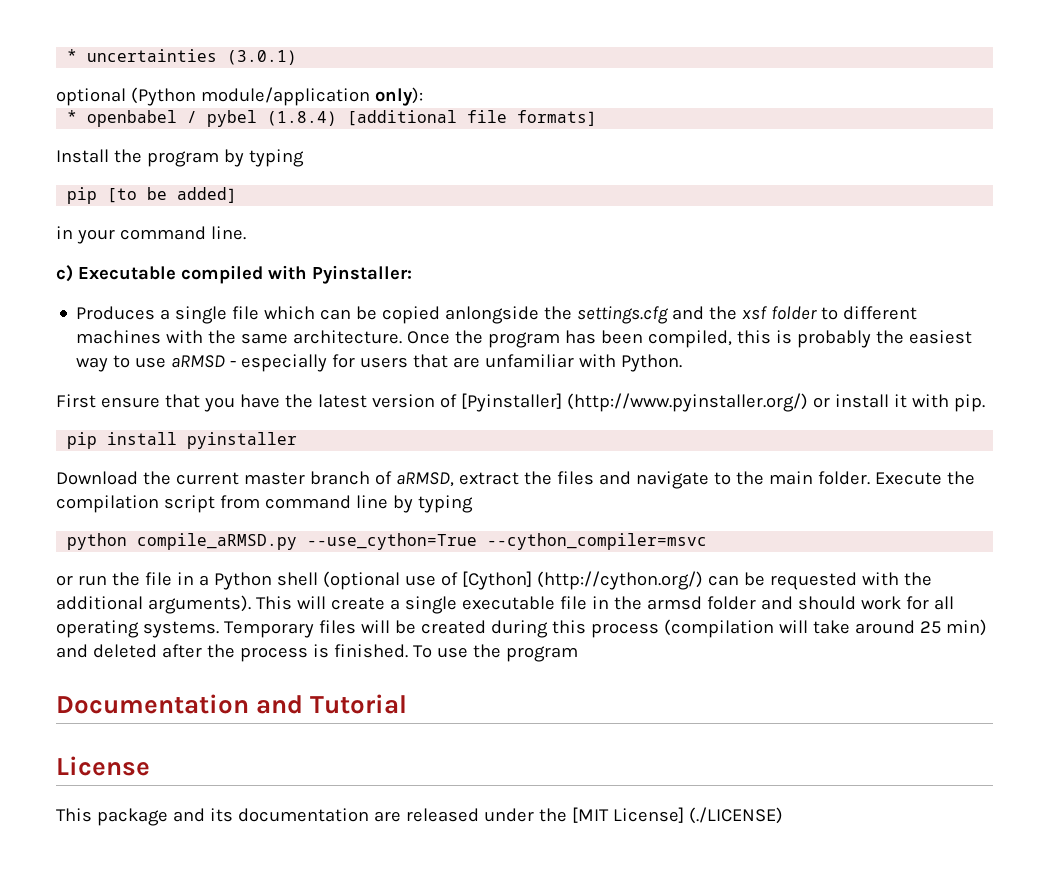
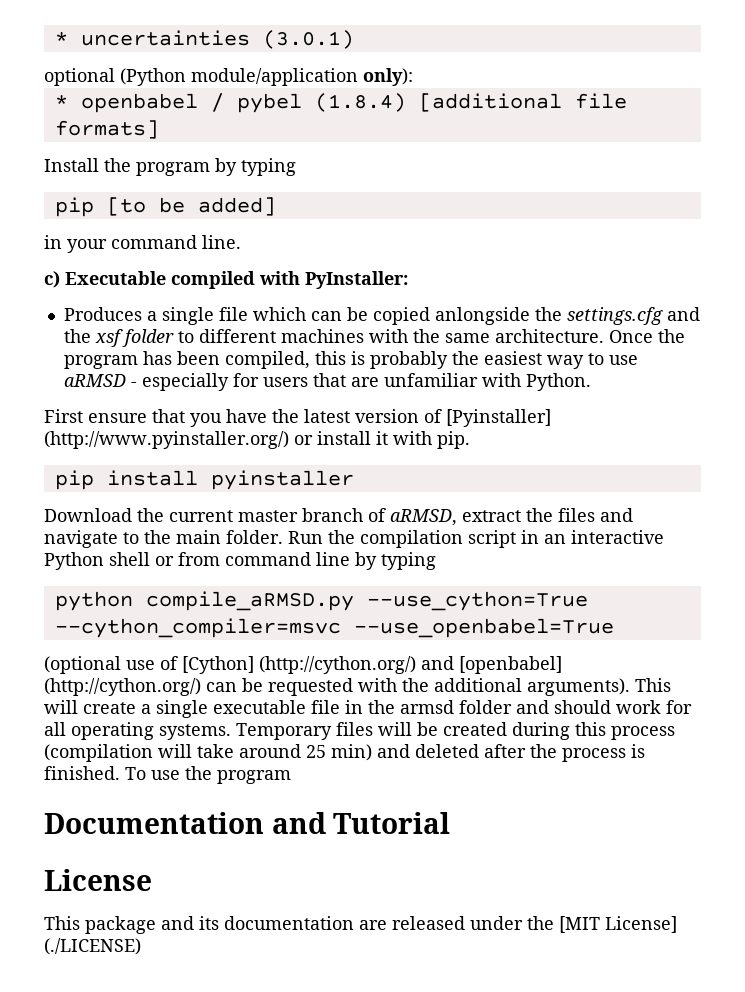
- c) Executable compiled with Pyinstaller:
+ c) Executable compiled with PyInstaller:
- Execute the compilation script from command line by typing
+ Run the compilation script in an interactive Python shell or from command line by typing
- python compile_aRMSD.py --use_cython=True --cython_compiler=msvc
- or run the file in a Python shell (optional use of [Cython] (http://cython.org/) can be requested with the additional arguments).
+ python compile_aRMSD.py --use_cython=True --cython_compiler=msvc --use_openbabel=True
+ (optional use of [Cython] (http://cython.org/) and [openbabel] (http://cython.org/) can be requested with the additional arguments).

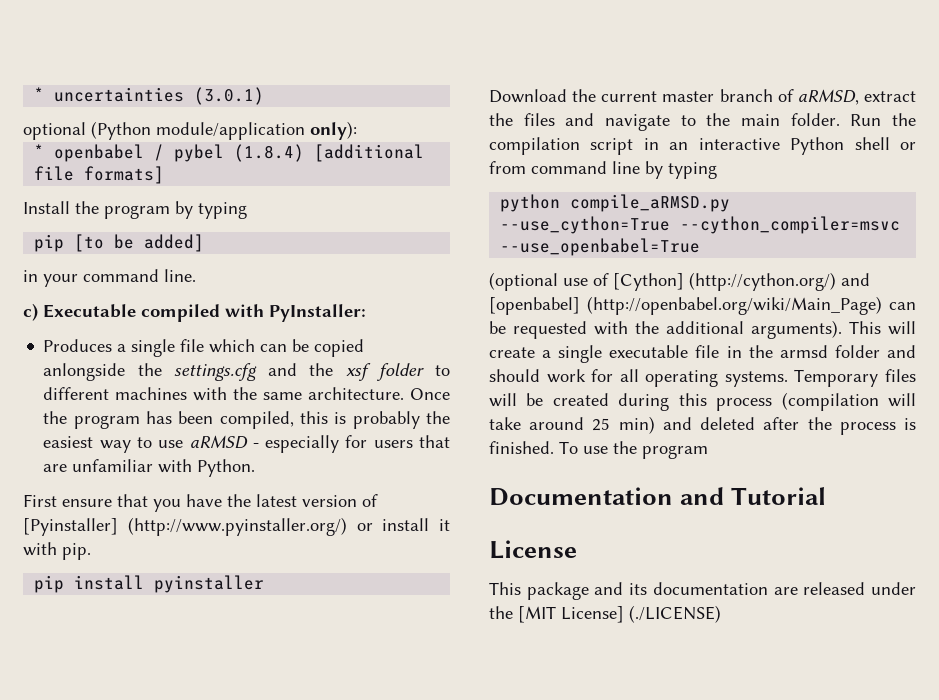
- (optional use of [Cython] (http://cython.org/) and [openbabel] (http://cython.org/) can be requested with the additional arguments).
+ (optional use of [Cython] (http://cython.org/) and [openbabel] (http://openbabel.org/wiki/Main_Page) can be requested with the additional arguments).

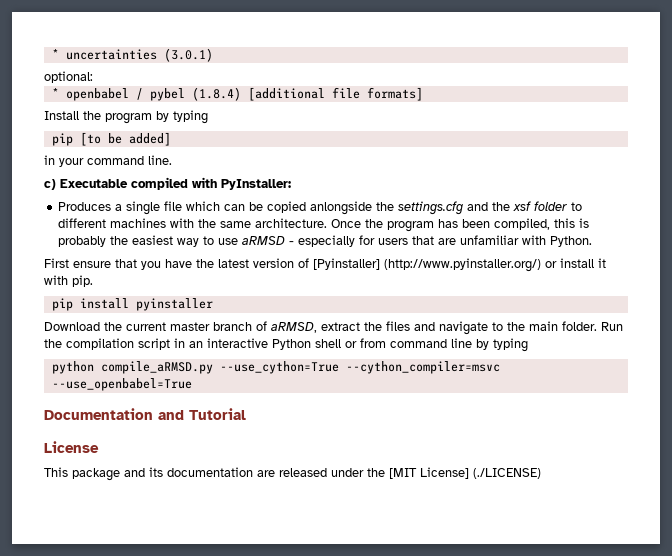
- optional (Python module/application only):
+ optional:
- (optional use of [Cython] (http://cython.org/) and [openbabel] (http://openbabel.org/wiki/Main_Page) can be requested with the additional arguments). This will create a single executable file in the armsd folder and should work for all operating systems. Temporary files will be created during this process (compilation will take around 25 min) and deleted after the process is finished. To use the program

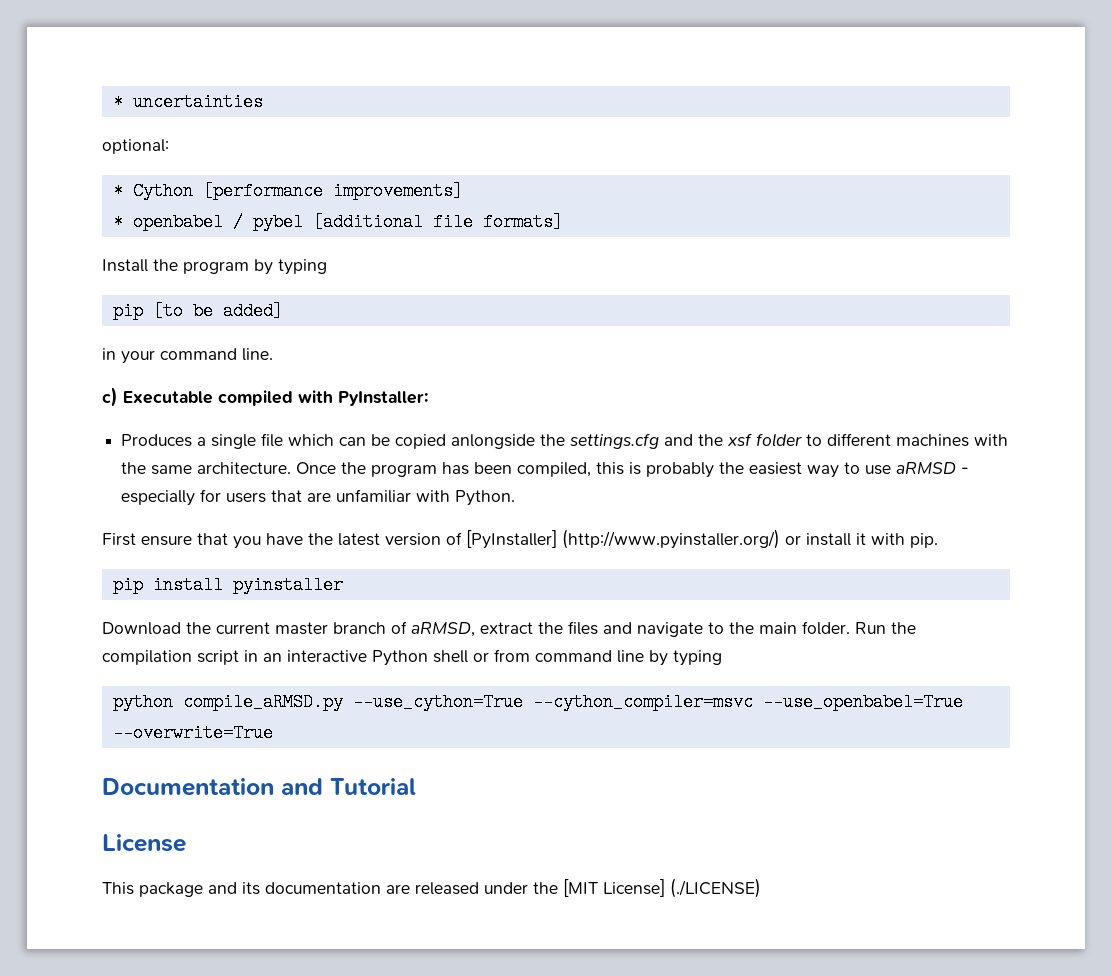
- * uncertainties (3.0.1)
+ * uncertainties
+ * Cython [performance improvements]
- * openbabel / pybel (1.8.4) [additional file formats]
+ * openbabel / pybel [additional file formats]
- First ensure that you have the latest version of [Pyinstaller] (http://www.pyinstaller.org/) or install it with pip.
+ First ensure that you have the latest version of [PyInstaller] (http://www.pyinstaller.org/) or install it with pip.
- python compile_aRMSD.py --use_cython=True --cython_compiler=msvc --use_openbabel=True
+ python compile_aRMSD.py --use_cython=True --cython_compiler=msvc --use_openbabel=True --overwrite=True

